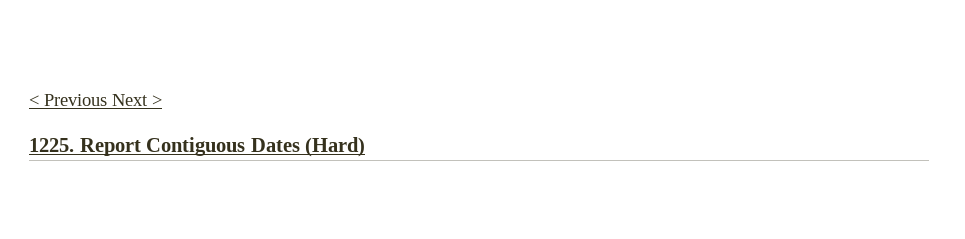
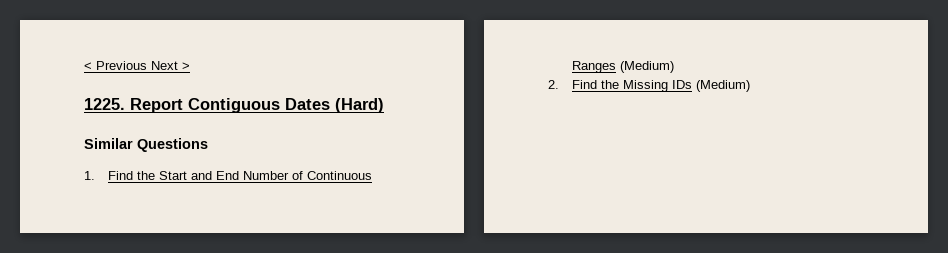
+ Similar Questions
+ 1. Find the Start and End Number of Continuous Ranges (Medium)
+ 2. Find the Missing IDs (Medium)

